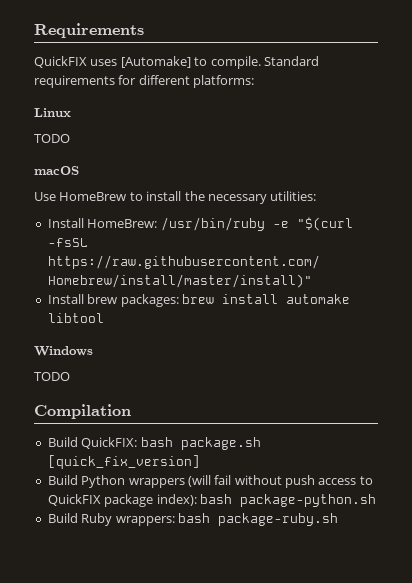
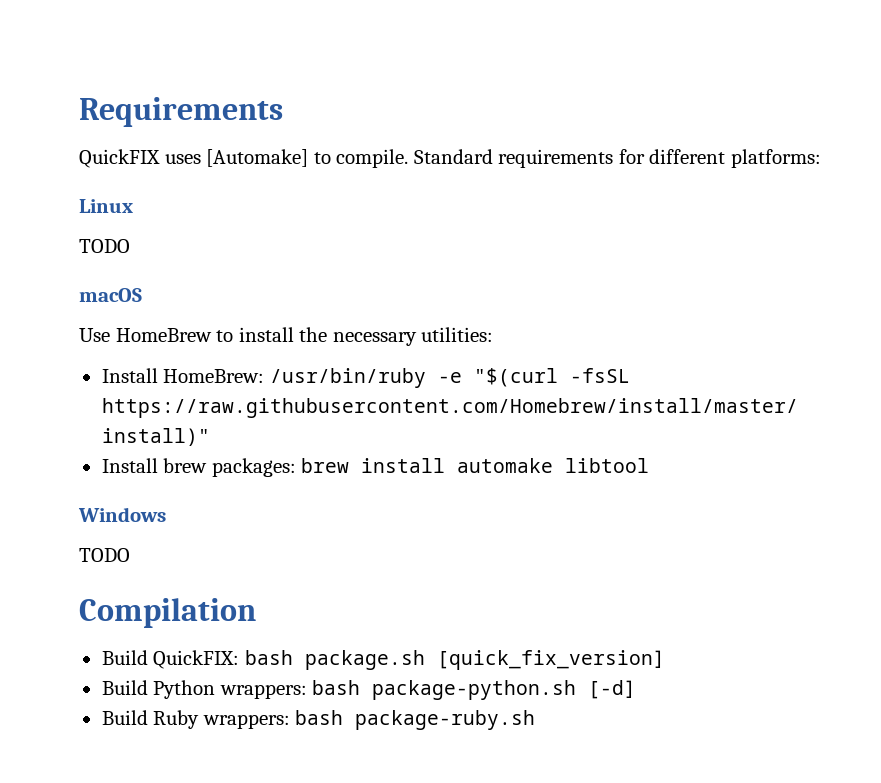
- Build Python wrappers (will fail without push access to QuickFIX package index): bash package-python.sh
+ Build Python wrappers: bash package-python.sh [-d]

